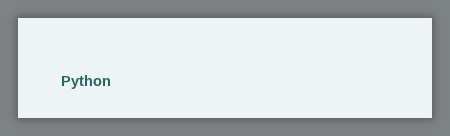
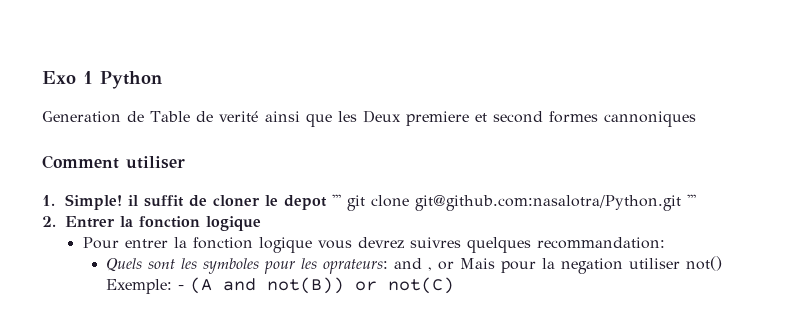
- Python
+ Exo 1 Python
+ Generation de Table de verité ainsi que les Deux premiere et second formes cannoniques
+ Comment utiliser
+ 1. Simple! il suffit de cloner le depot ''' git clone git@github.com:nasalotra/Python.git '''
+ 2. Entrer la fonction logique
+ Pour entrer la fonction logique vous devrez suivres quelques recommandation:
+ Quels sont les symboles pour les oprateurs: and , or Mais pour la negation utiliser not() Exemple: - (A and not(B)) or not(C)

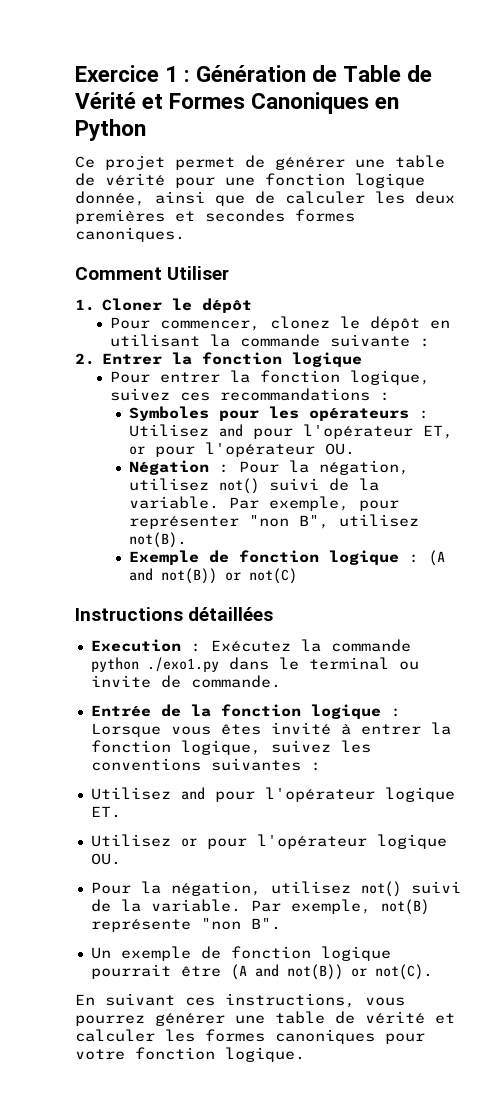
- Exo 1 Python
- Generation de Table de verité ainsi que les Deux premiere et second formes cannoniques
+ Exercice 1 : Génération de Table de Vérité et Formes Canoniques en Python
+ Ce projet permet de générer une table de vérité pour une fonction logique donnée, ainsi que de calculer les deux premières et secondes formes canoniques.
- Comment utiliser
+ Comment Utiliser
- 1. Simple! il suffit de cloner le depot ''' git clone git@github.com:nasalotra/Python.git '''
+ 1. Cloner le dépôt
+ Pour commencer, clonez le dépôt en utilisant la commande suivante :
- Pour entrer la fonction logique vous devrez suivres quelques recommandation:
- Quels sont les symboles pour les oprateurs: and , or Mais pour la negation utiliser not() Exemple: - (A and not(B)) or not(C)
+ Pour entrer la fonction logique, suivez ces recommandations :
+ Symboles pour les opérateurs : Utilisez and pour l'opérateur ET, or pour l'opérateur OU.
+ Négation : Pour la négation, utilisez not() suivi de la variable. Par exemple, pour représenter "non B", utilisez not(B).
+ Exemple de fonction logique : (A and not(B)) or not(C)
+ Instructions détaillées
+ Execution : Exécutez la commande python ./exo1.py dans le terminal ou invite de commande.
+ Entrée de la fonction logique : Lorsque vous êtes invité à entrer la fonction logique, suivez les conventions suivantes :
+ Utilisez and pour l'opérateur logique ET.
+ Utilisez or pour l'opérateur logique OU.
+ Pour la négation, utilisez not() suivi de la variable. Par exemple, not(B) représente "non B".
+ Un exemple de fonction logique pourrait être (A and not(B)) or not(C).
+ En suivant ces instructions, vous pourrez générer une table de vérité et calculer les formes canoniques pour votre fonction logique.

